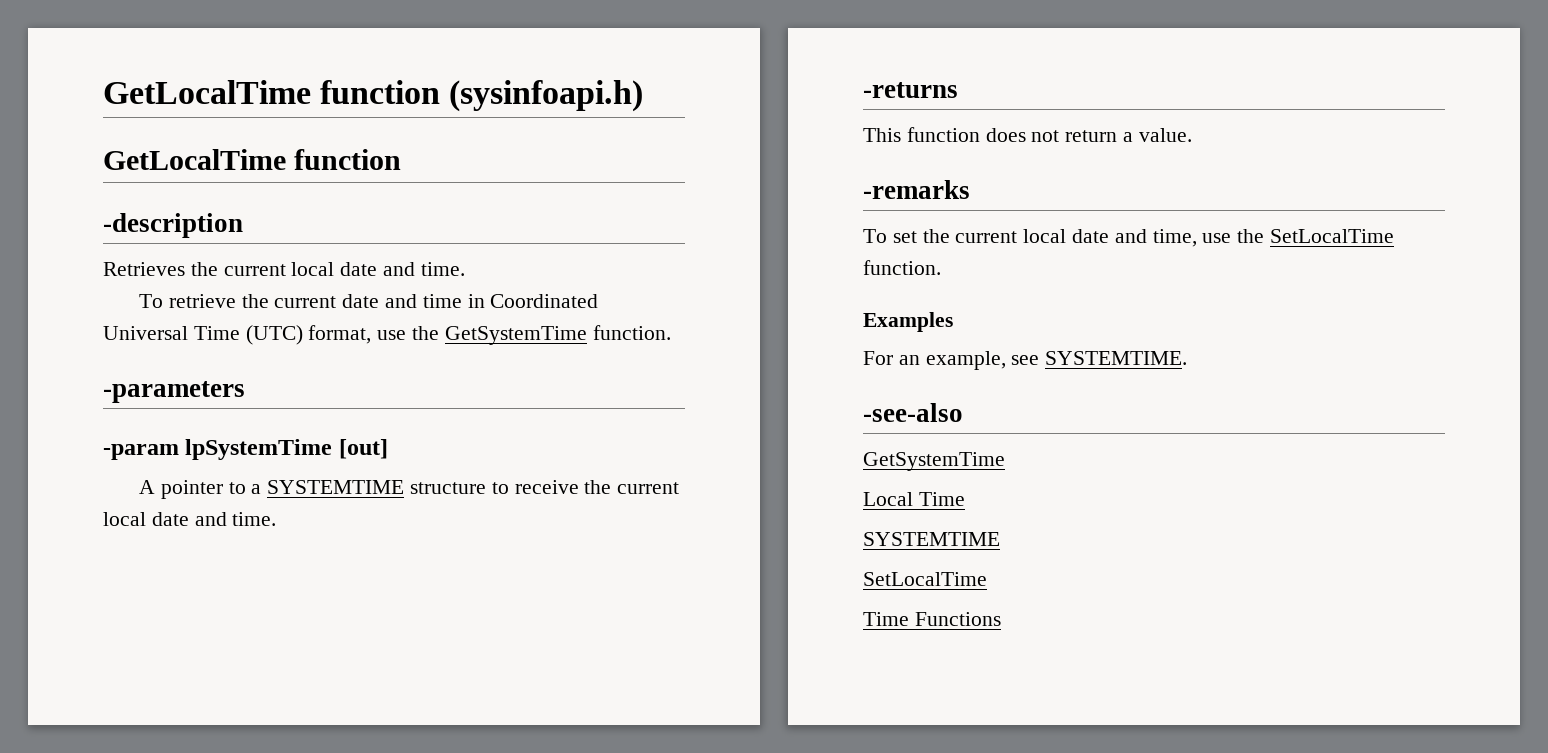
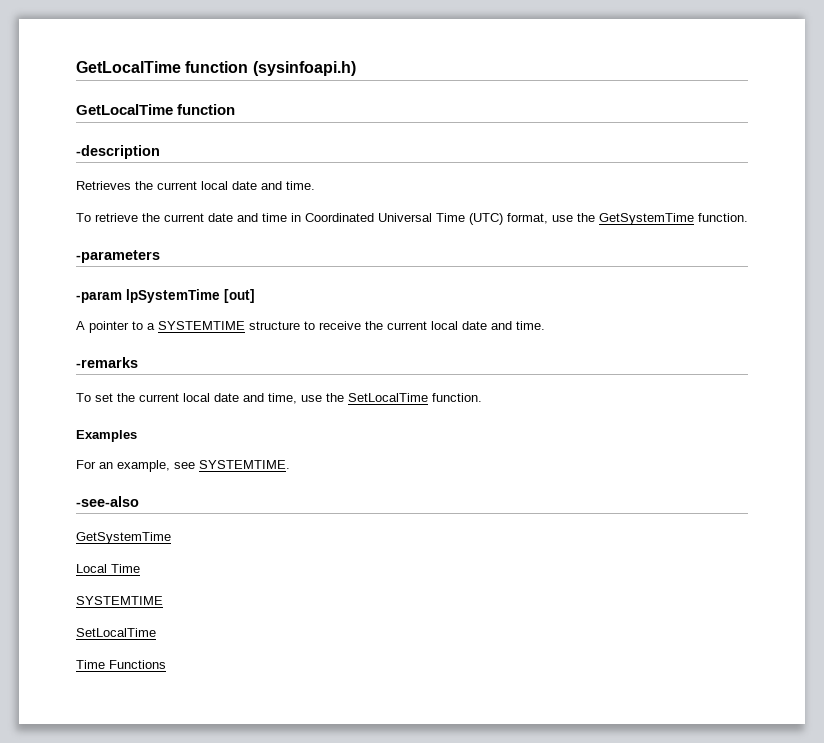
- -returns
- This function does not return a value.

